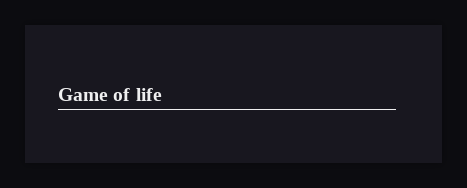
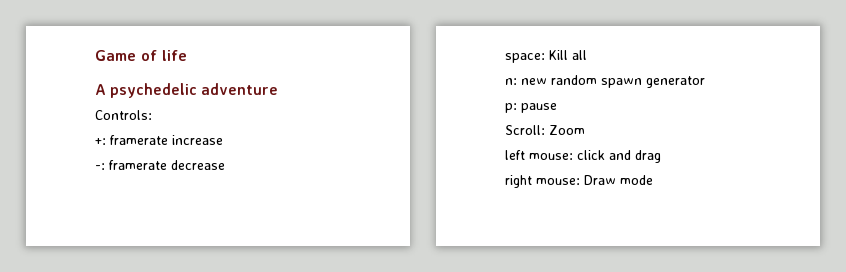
+ A psychedelic adventure
+ Controls:
+ +: framerate increase
+ -: framerate decrease
+ space: Kill all
+ n: new random spawn generator
+ p: pause
+ Scroll: Zoom
+ left mouse: click and drag
+ right mouse: Draw mode

